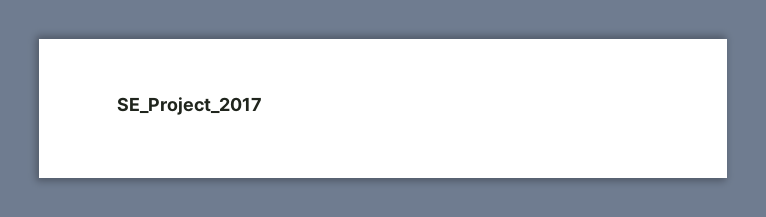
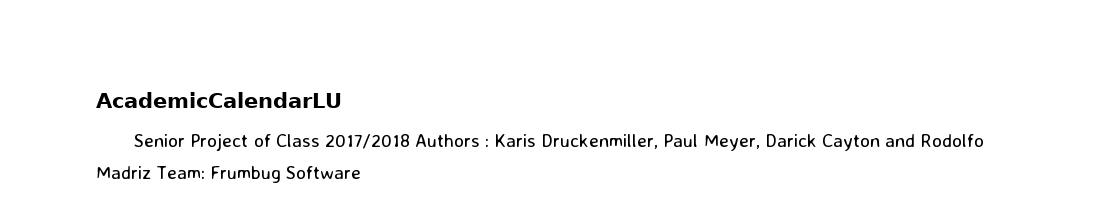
- SE_Project_2017
+ AcademicCalendarLU
+ Senior Project of Class 2017/2018 Authors : Karis Druckenmiller, Paul Meyer, Darick Cayton and Rodolfo Madriz Team: Frumbug Software

